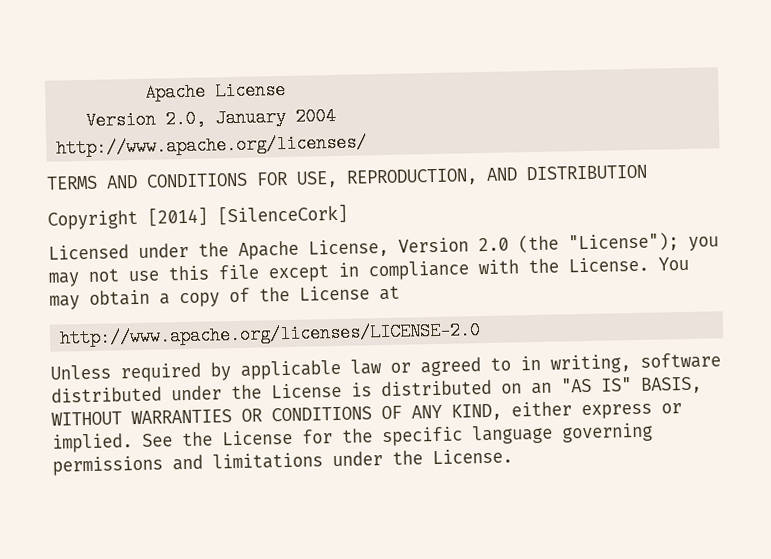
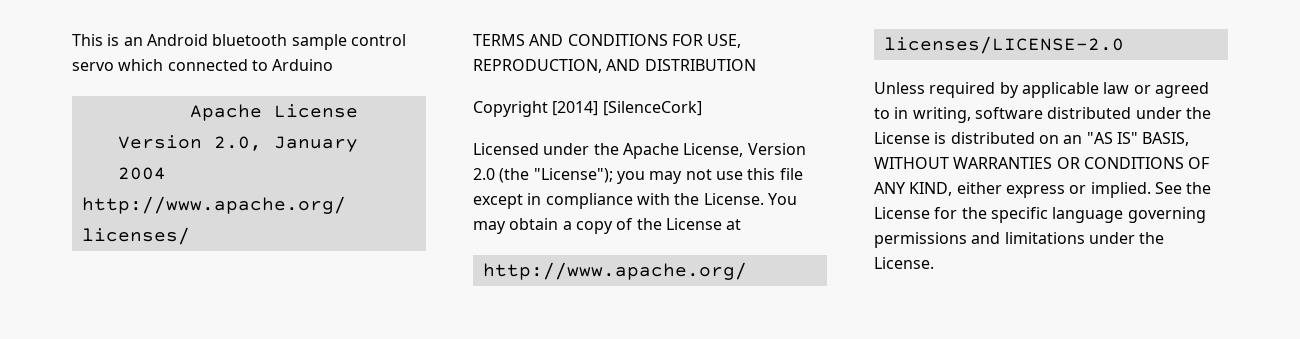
+ This is an Android bluetooth sample control servo which connected to Arduino

